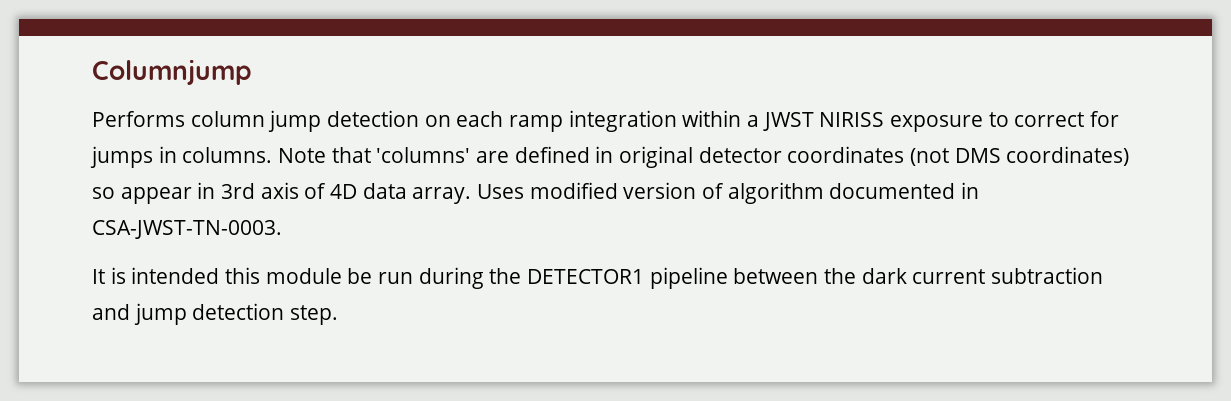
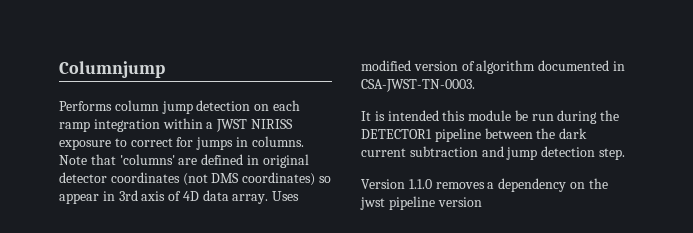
+ Version 1.1.0 removes a dependency on the jwst pipeline version

